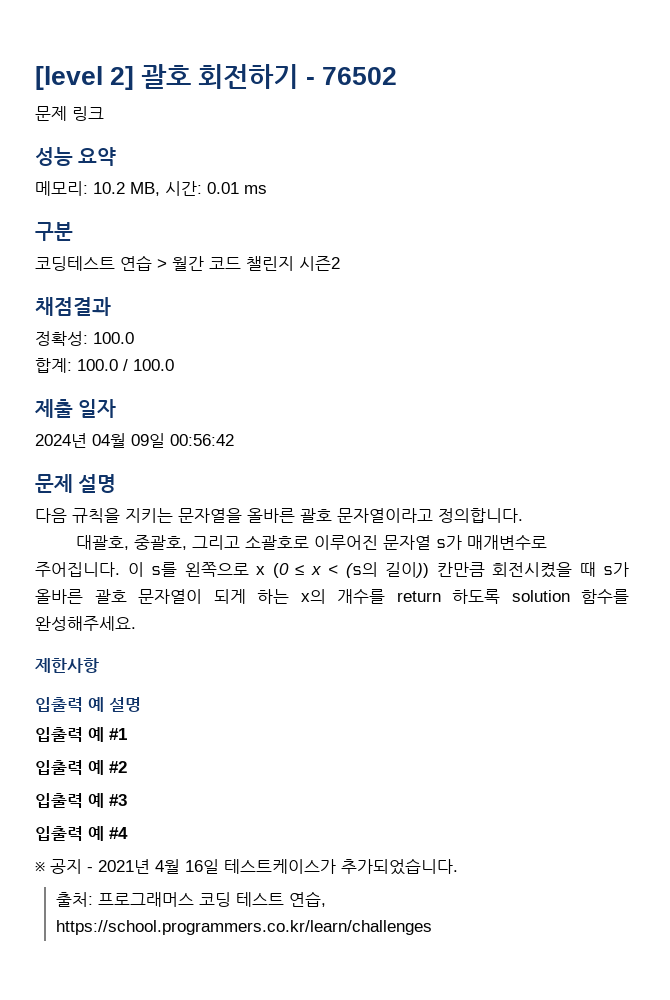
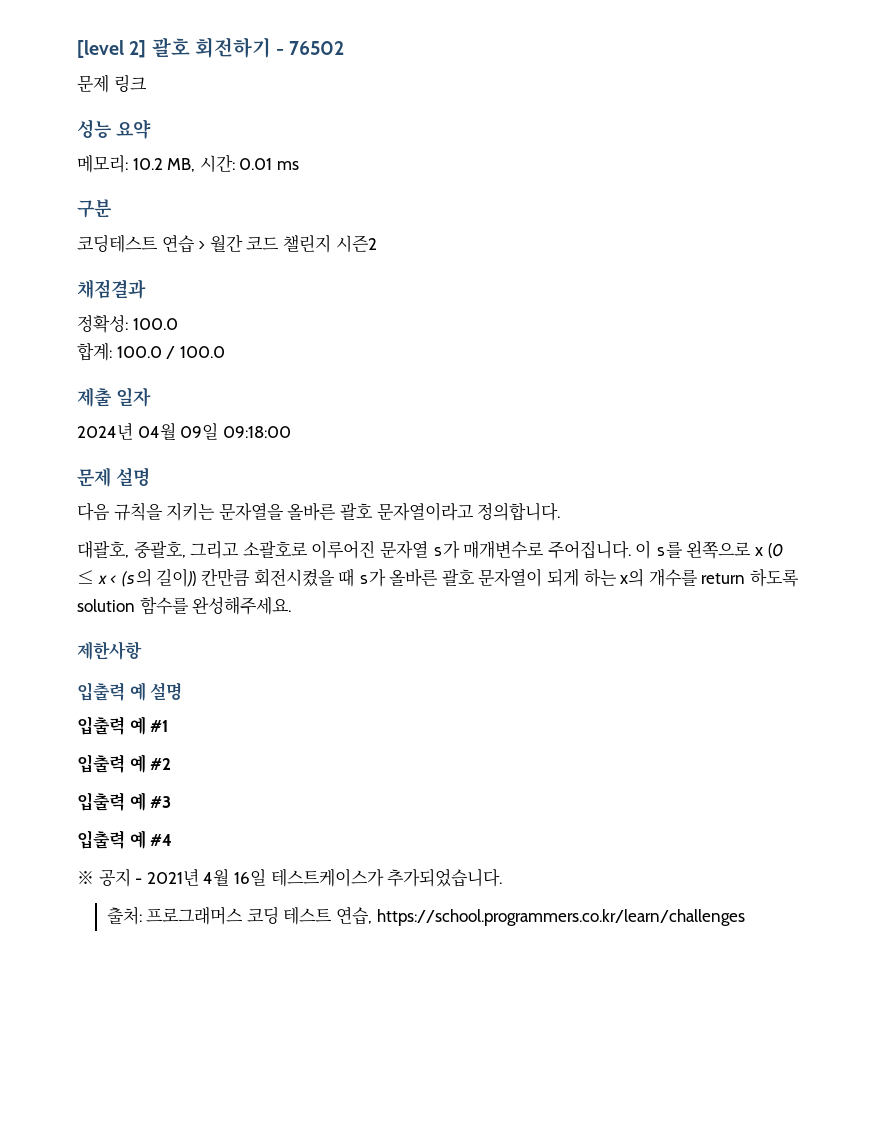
- 2024년 04월 09일 00:56:42
+ 2024년 04월 09일 09:18:00

